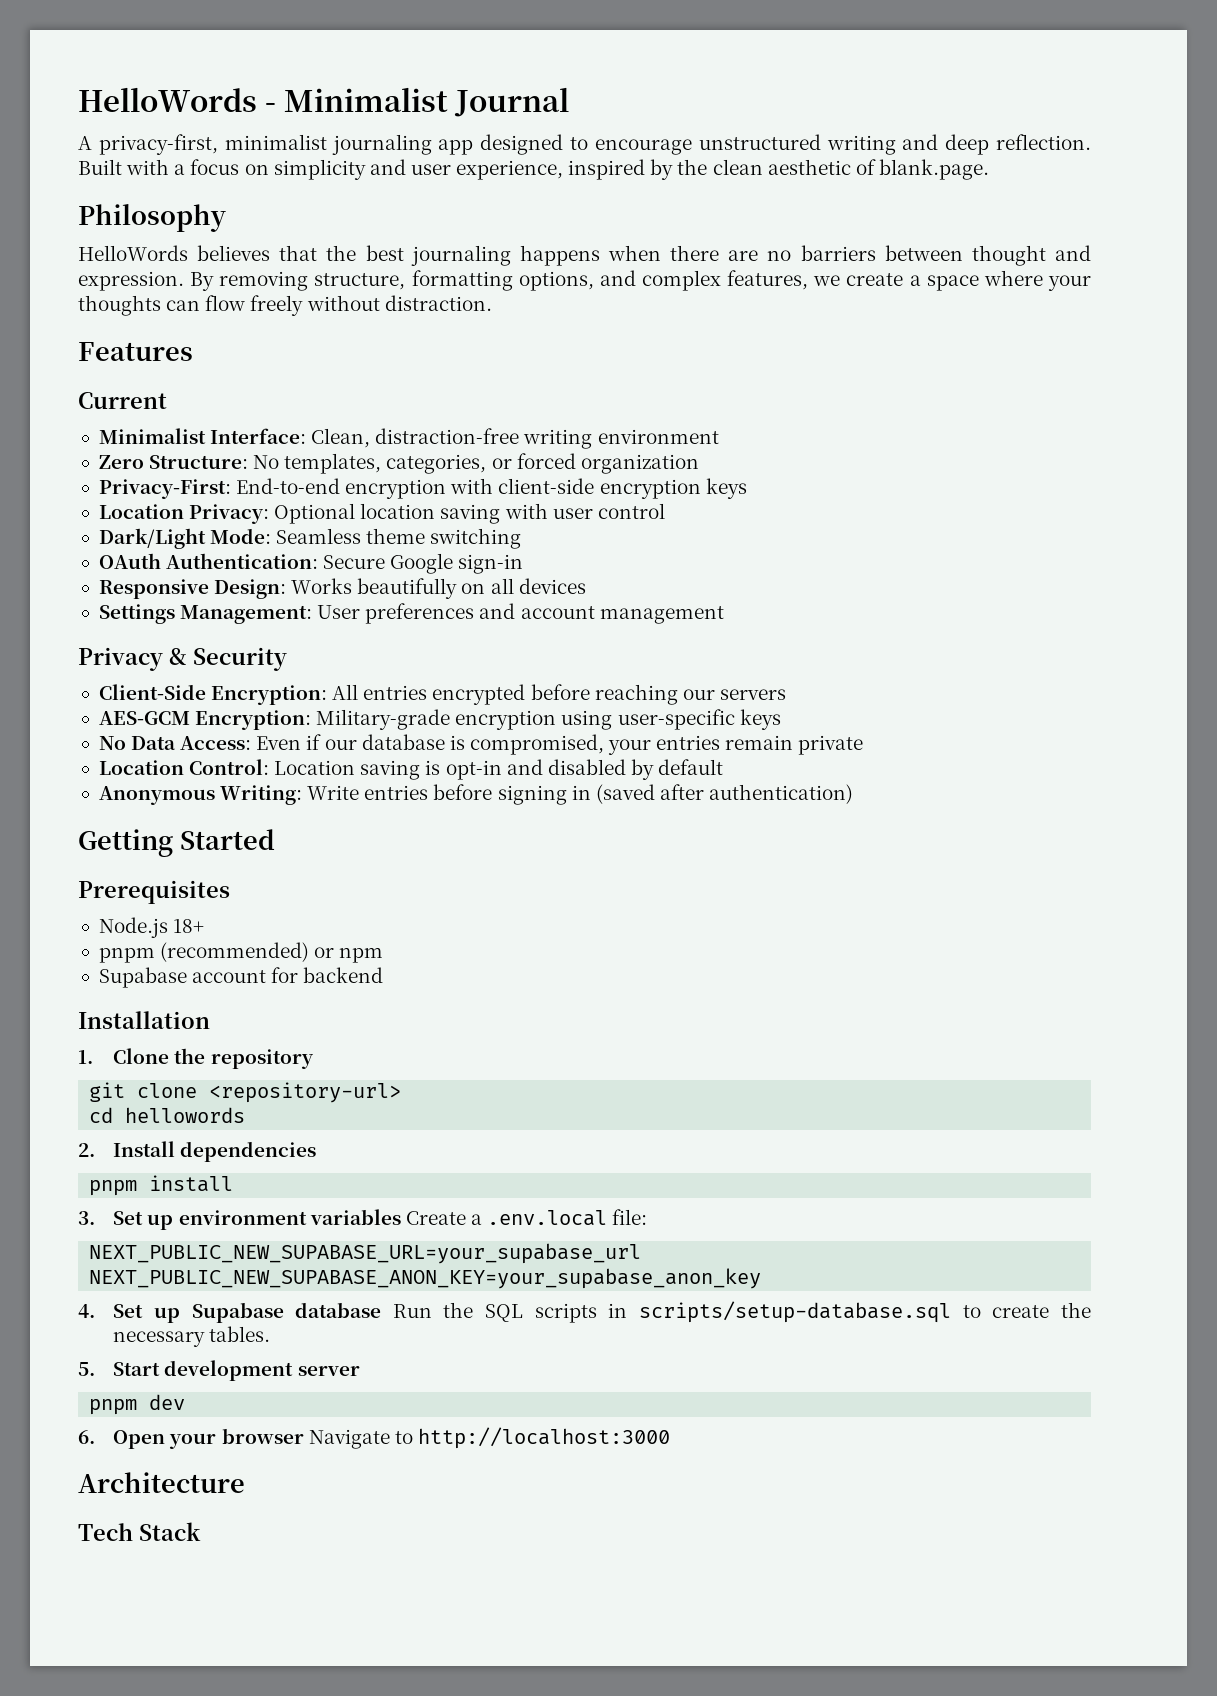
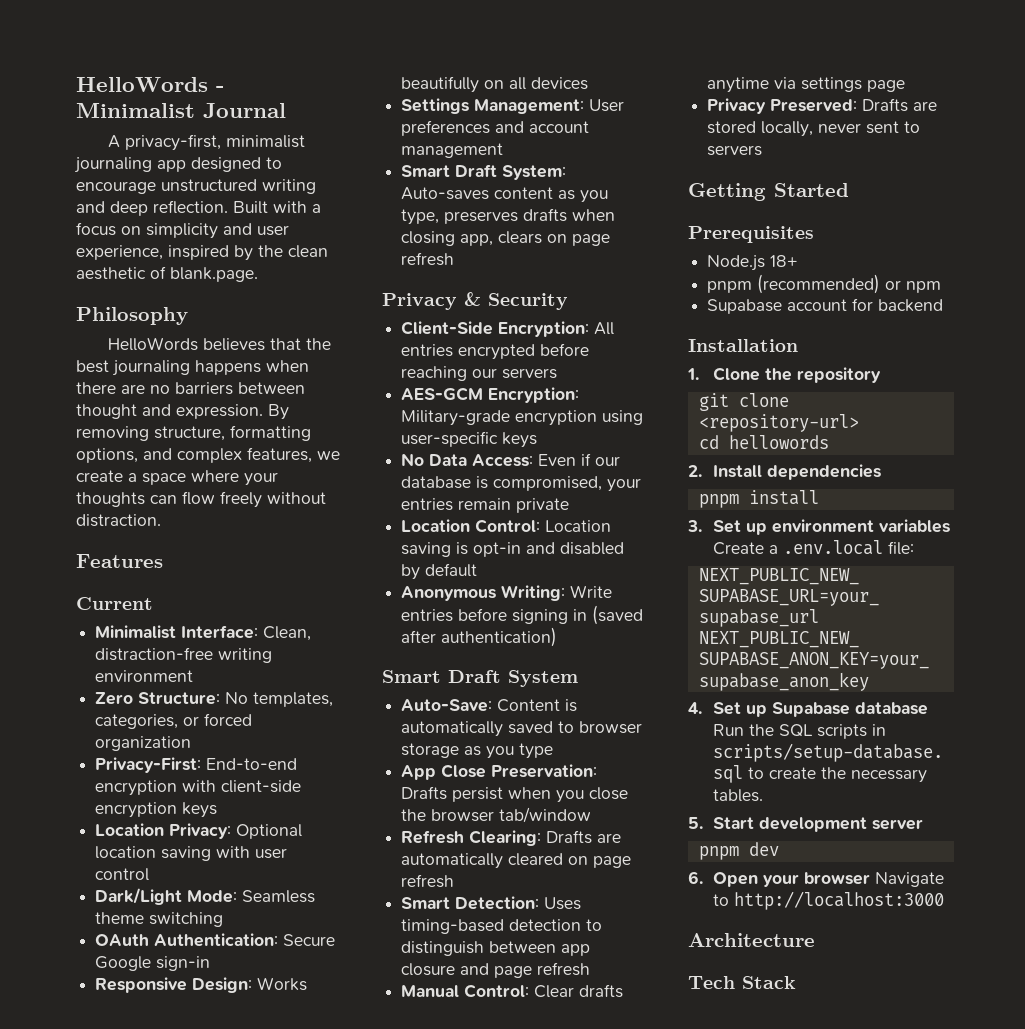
+ Smart Draft System: Auto-saves content as you type, preserves drafts when closing app, clears on page refresh
+ Smart Draft System
+ Auto-Save: Content is automatically saved to browser storage as you type
+ App Close Preservation: Drafts persist when you close the browser tab/window
+ Refresh Clearing: Drafts are automatically cleared on page refresh
+ Smart Detection: Uses timing-based detection to distinguish between app closure and page refresh
+ Manual Control: Clear drafts anytime via settings page
+ Privacy Preserved: Drafts are stored locally, never sent to servers

